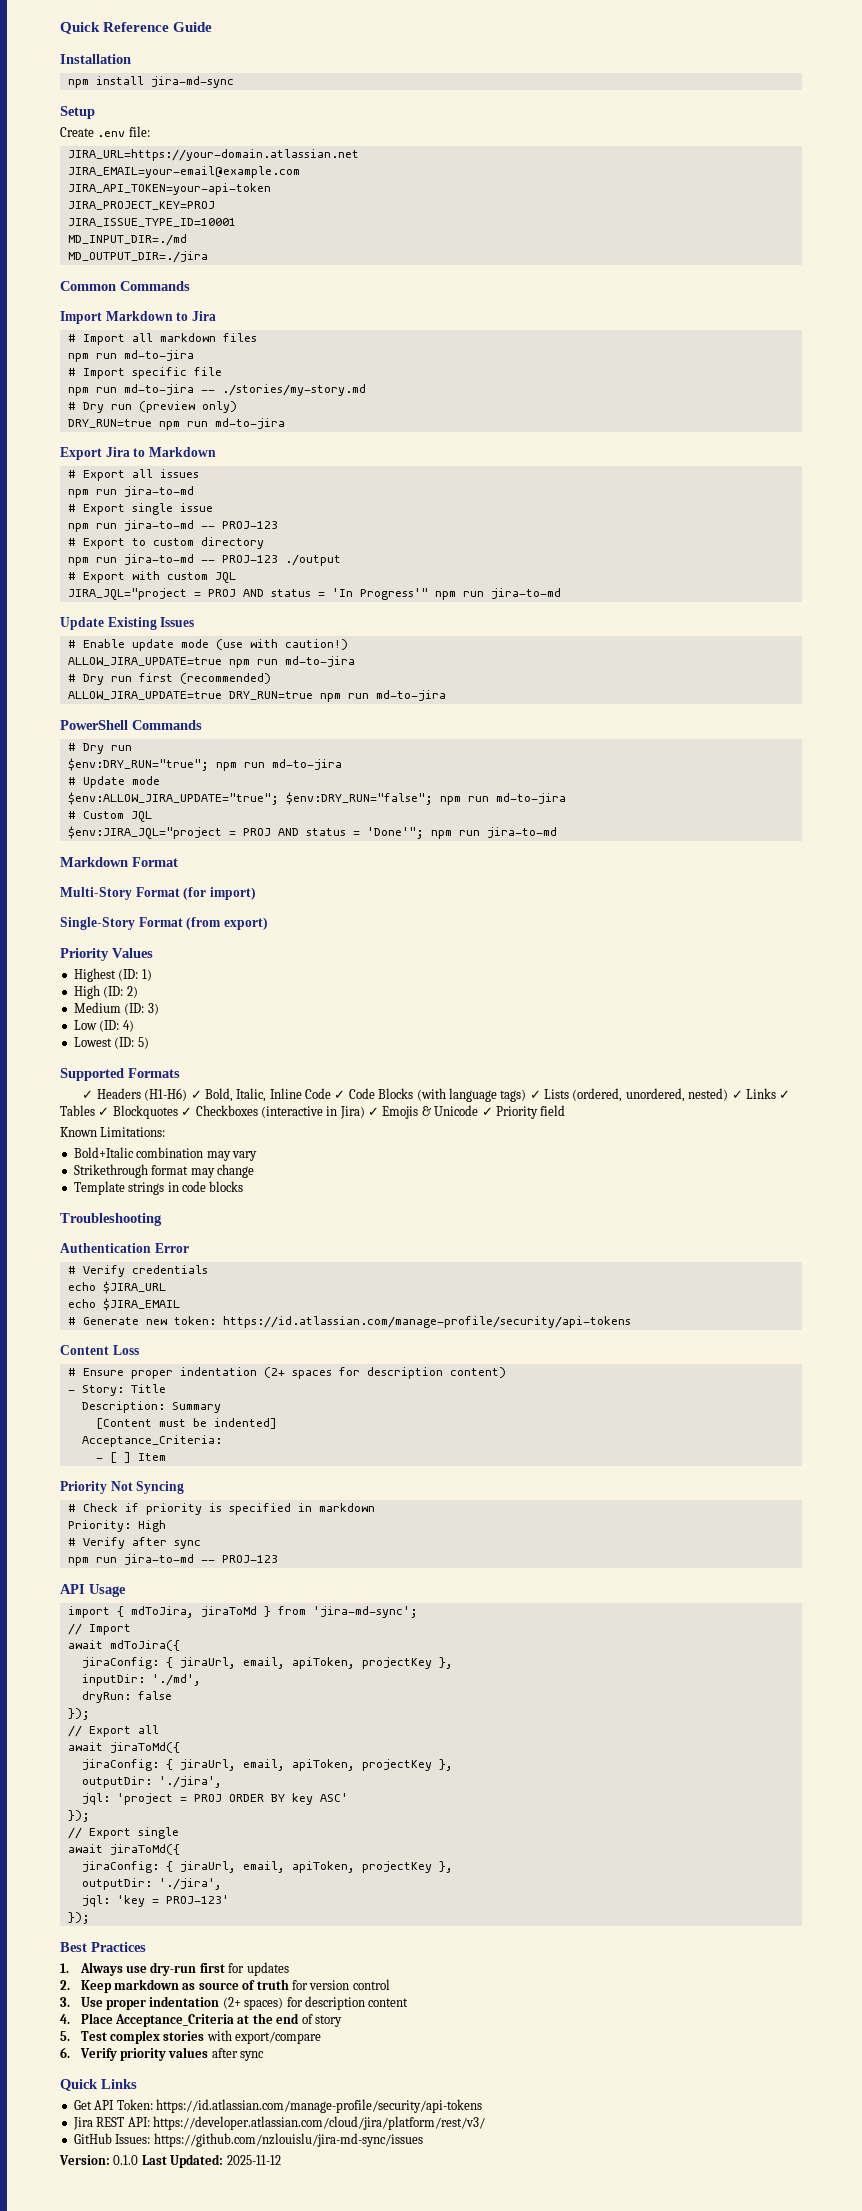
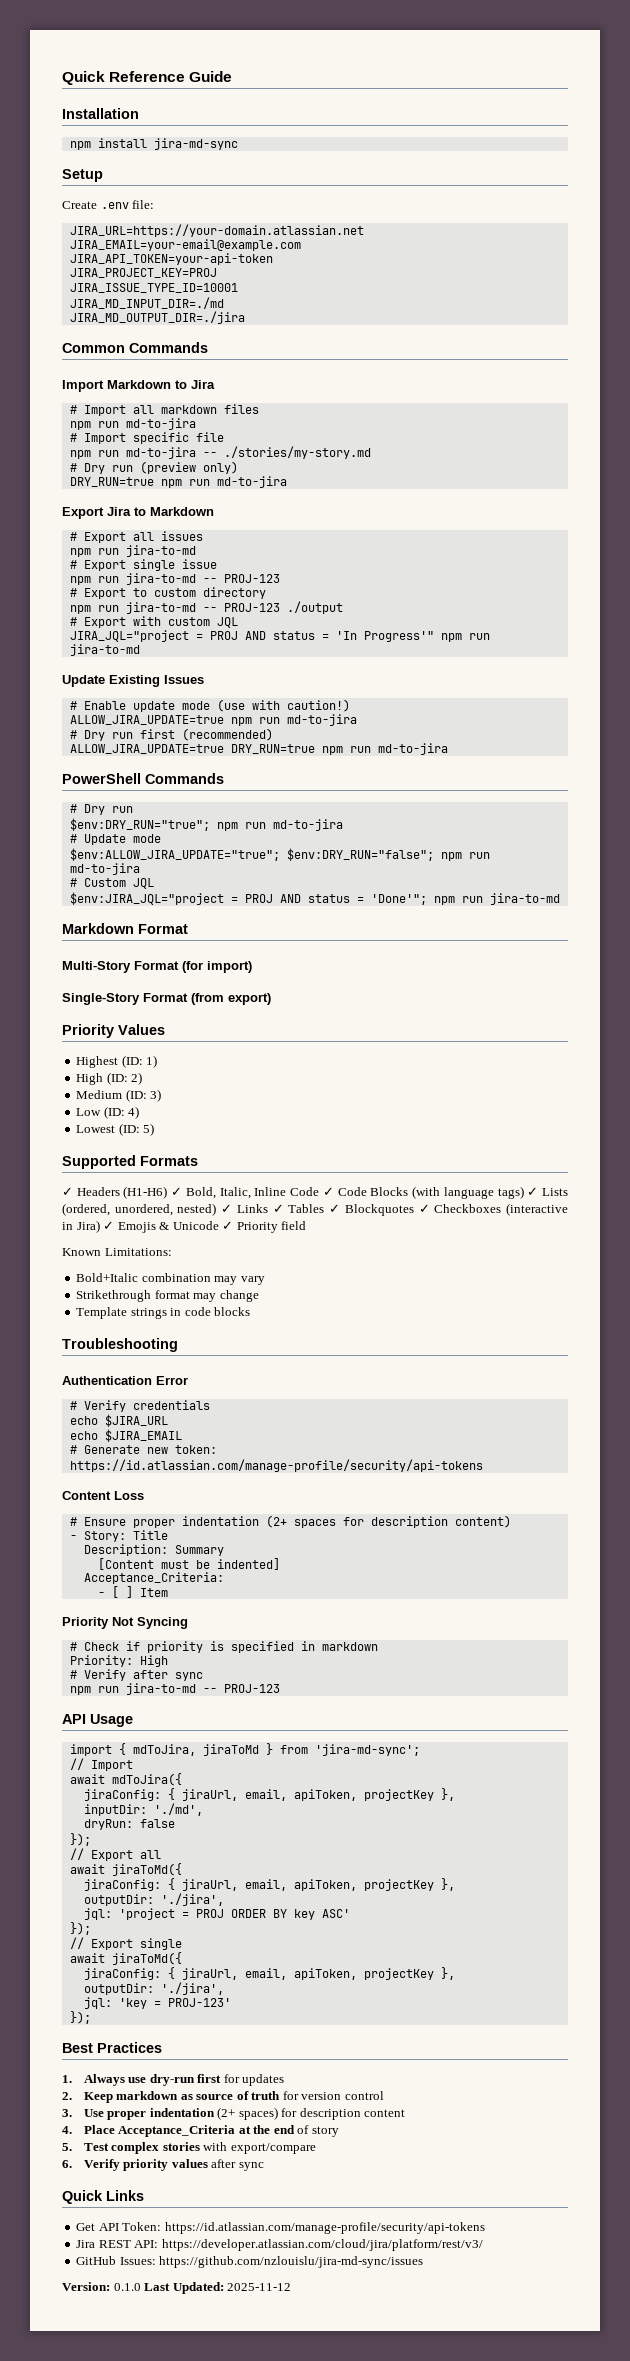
- MD_INPUT_DIR=./md
- MD_OUTPUT_DIR=./jira
+ JIRA_MD_INPUT_DIR=./md
+ JIRA_MD_OUTPUT_DIR=./jira

